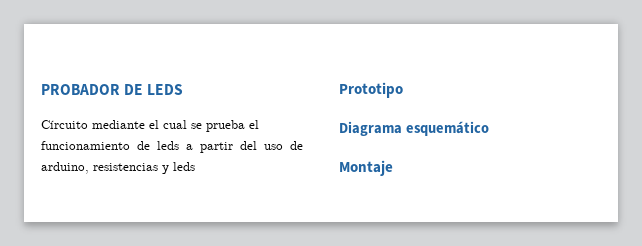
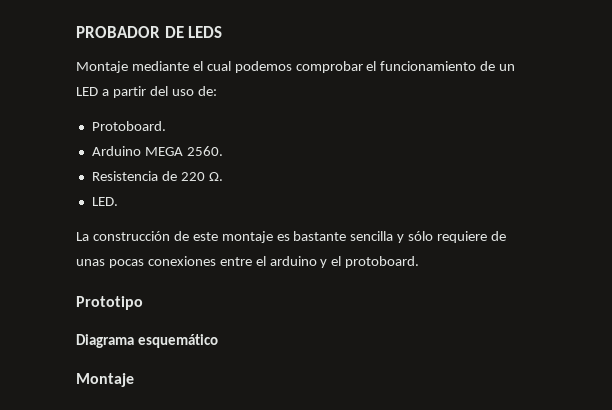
- Círcuito mediante el cual se prueba el funcionamiento de leds a partir del uso de arduino, resistencias y leds
+ Montaje mediante el cual podemos comprobar el funcionamiento de un LED a partir del uso de:
+ Protoboard.
+ Arduino MEGA 2560.
+ Resistencia de 220 Ω.
+ LED.
+ La construcción de este montaje es bastante sencilla y sólo requiere de unas pocas conexiones entre el arduino y el protoboard.

